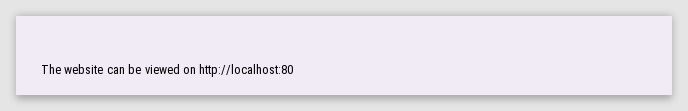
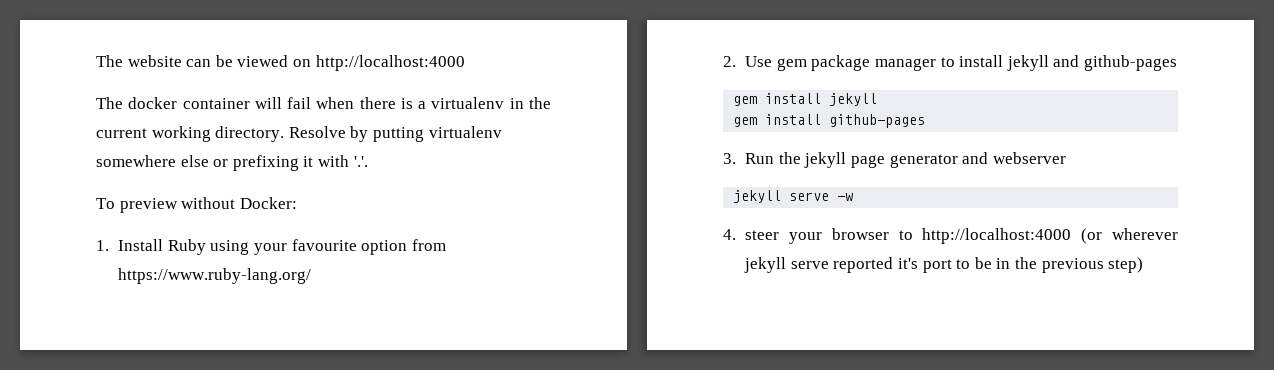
- The website can be viewed on http://localhost:80
+ The website can be viewed on http://localhost:4000
+ The docker container will fail when there is a virtualenv in the current working directory. Resolve by putting virtualenv somewhere else or prefixing it with '.'.
+ To preview without Docker:
+ 1. Install Ruby using your favourite option from https://www.ruby-lang.org/
+ 2. Use gem package manager to install jekyll and github-pages
+ gem install jekyll
+ gem install github-pages
+ 3. Run the jekyll page generator and webserver
+ jekyll serve -w
+ 4. steer your browser to http://localhost:4000 (or wherever jekyll serve reported it's port to be in the previous step)

